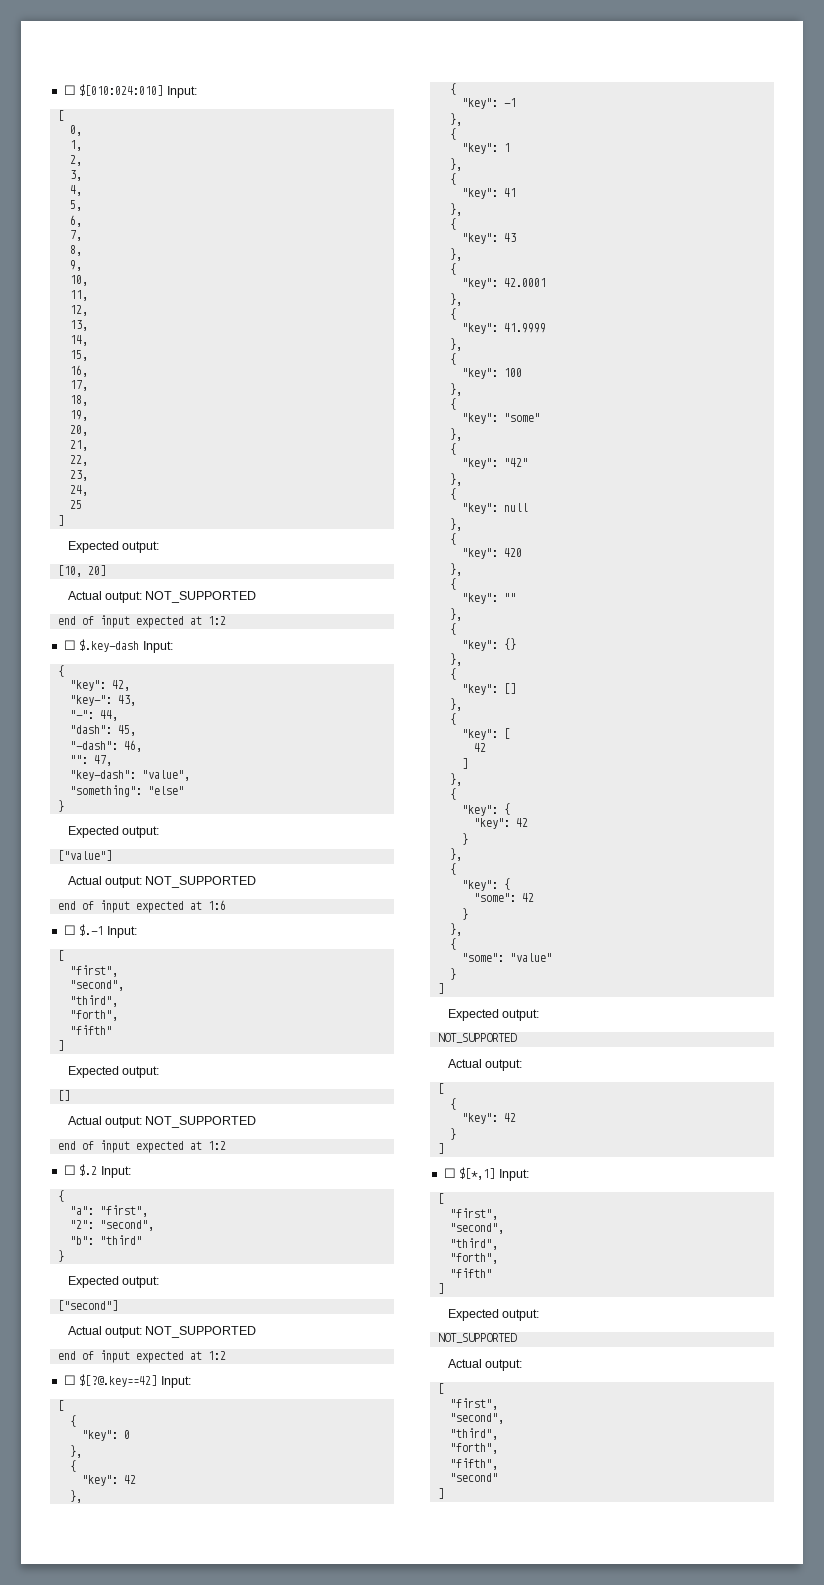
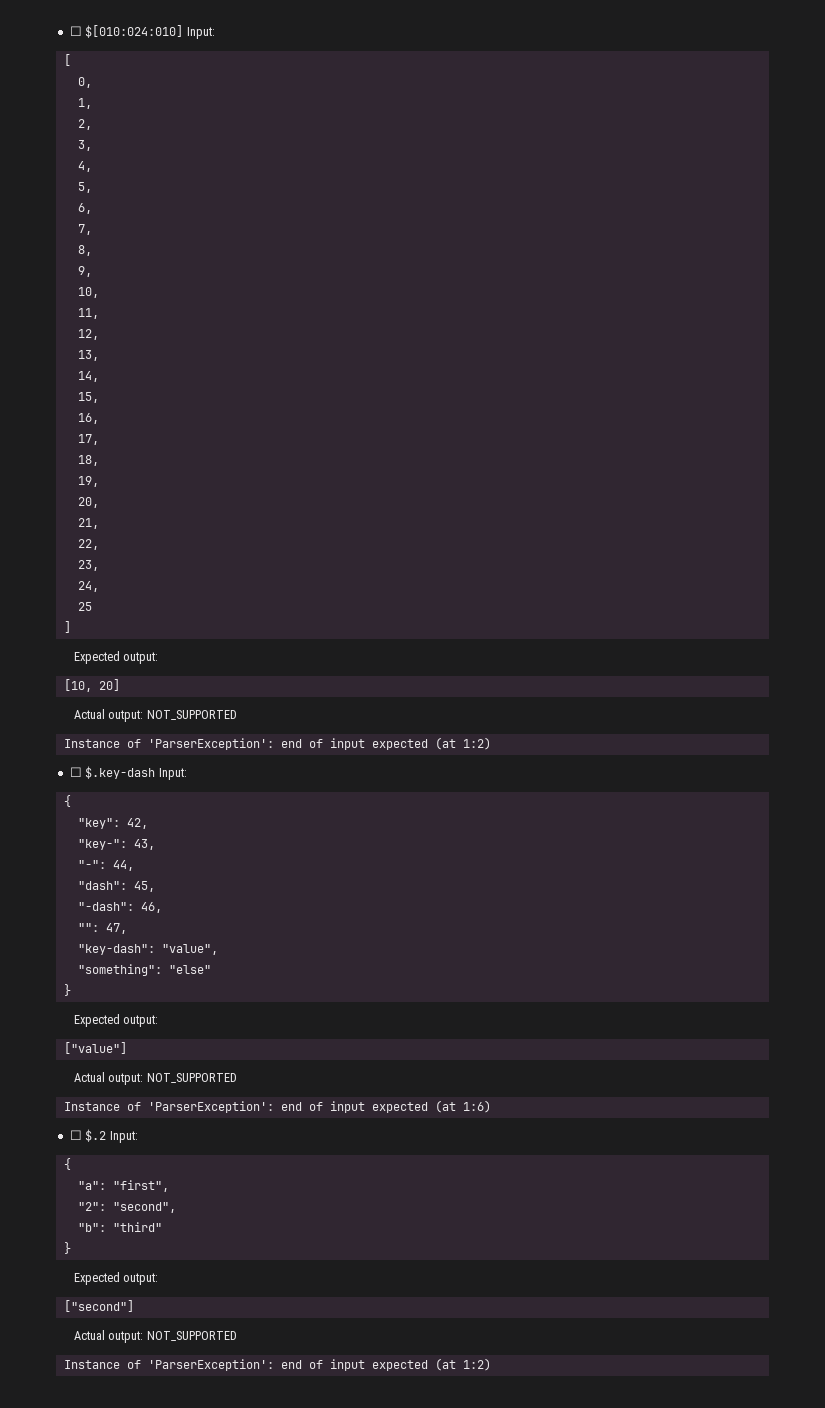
  [10, 20]
  Actual output: NOT_SUPPORTED
- end of input expected at 1:2
+ Instance of 'ParserException': end of input expected (at 1:2)
- end of input expected at 1:6
- ☐ $.-1 Input:
- [
- "first",
- "second",
- "third",
- "forth",
- "fifth"
- ]
- Expected output:
- []
- Actual output: NOT_SUPPORTED
- end of input expected at 1:2
+ Instance of 'ParserException': end of input expected (at 1:6)
  ["second"]
  Actual output: NOT_SUPPORTED
- end of input expected at 1:2
- ☐ $[?@.key==42] Input:
- [
- {
- "key": 0
- },
- {
- "key": 42
- },
- {
- "key": -1
- },
- {
- "key": 1
- },
- {
- "key": 41
- },
- {
- "key": 43
- },
- {
- "key": 42.0001
- },
- {
- "key": 41.9999
- },
- {
- "key": 100
- },
- {
- "key": "some"
- },
- {
- "key": "42"
- },
- {
- "key": null
- },
- {
- "key": 420
- },
- {
- "key": ""
- },
- {
- "key": {}
- },
- {
- "key": []
- },
- {
- "key": [
- 42
- ]
- },
- {
- "key": {
- "key": 42
- }
- },
- {
- "key": {
- "some": 42
- }
- },
- {
- "some": "value"
- }
- ]
- Expected output:
- NOT_SUPPORTED
- Actual output:
- [
- {
- "key": 42
- }
- ]
- ☐ $[*,1] Input:
- [
- "first",
- "second",
- "third",
- "forth",
- "fifth"
- ]
- Expected output:
- NOT_SUPPORTED
- Actual output:
- [
- "first",
- "second",
- "third",
- "forth",
- "fifth",
- "second"
- ]
+ Instance of 'ParserException': end of input expected (at 1:2)

